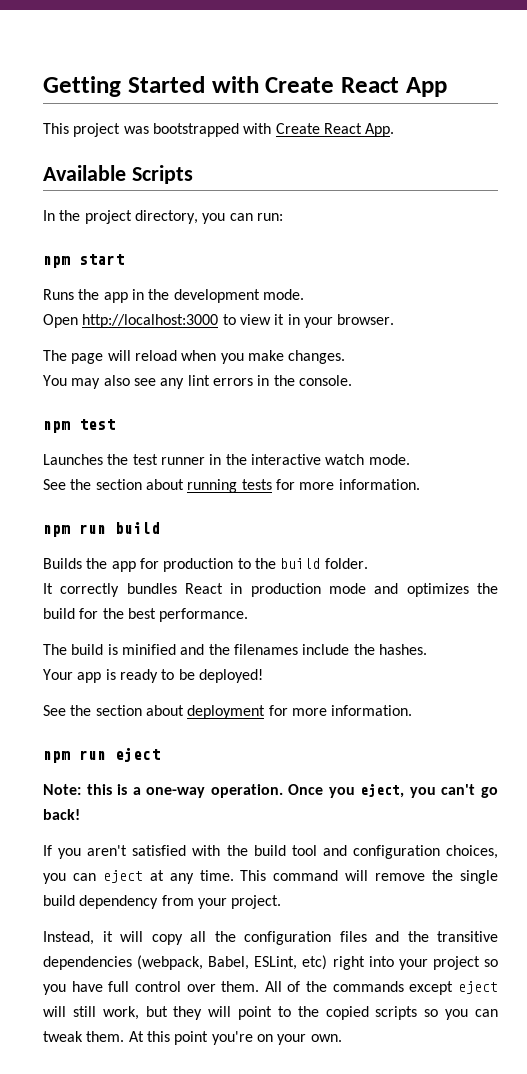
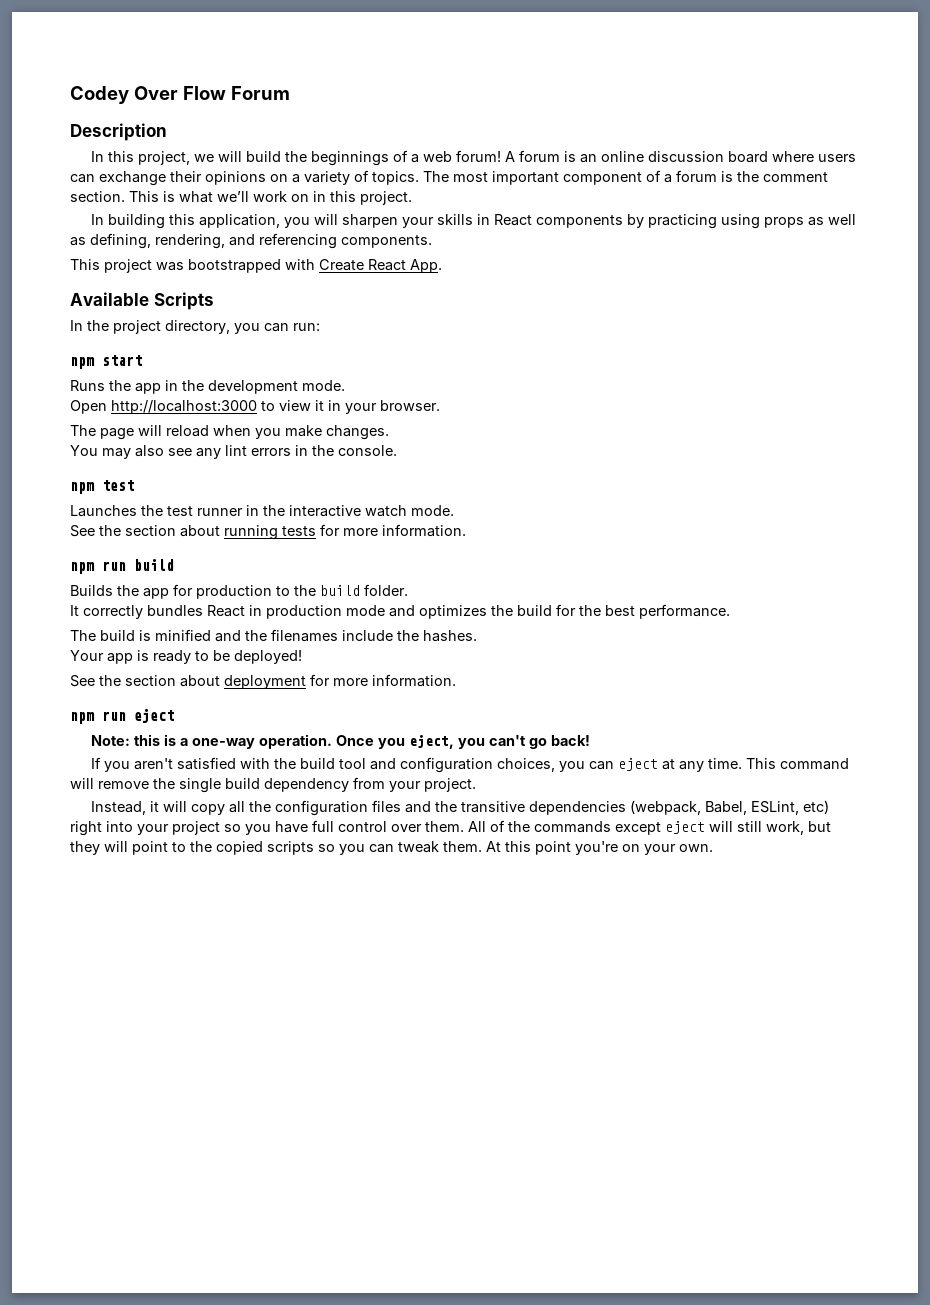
- Getting Started with Create React App
+ Codey Over Flow Forum
+ Description
+ In this project, we will build the beginnings of a web forum! A forum is an online discussion board where users can exchange their opinions on a variety of topics. The most important component of a forum is the comment section. This is what we’ll work on in this project.
+ In building this application, you will sharpen your skills in React components by practicing using props as well as defining, rendering, and referencing components.

